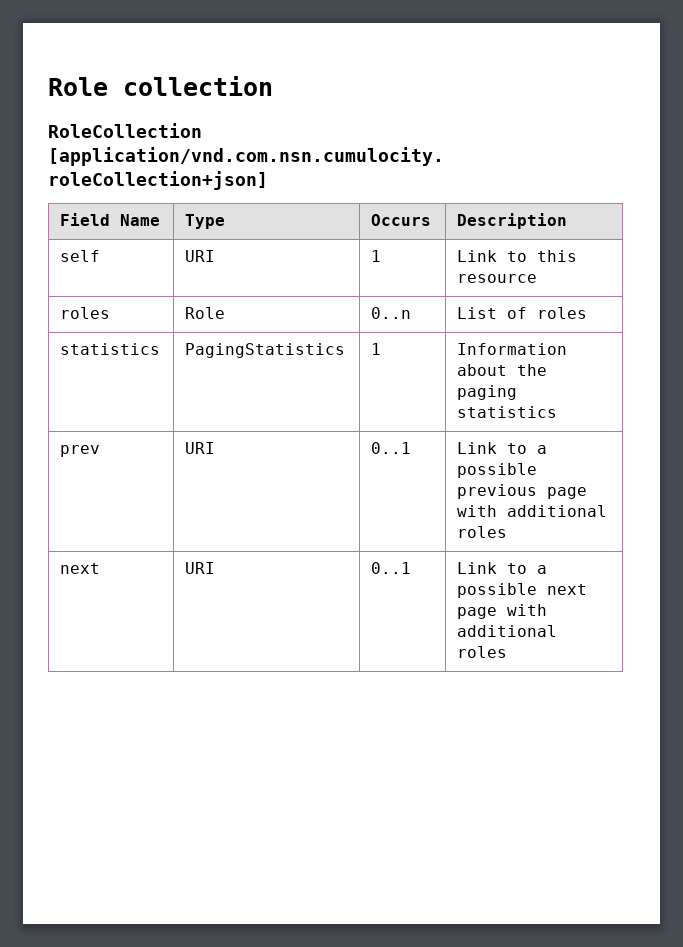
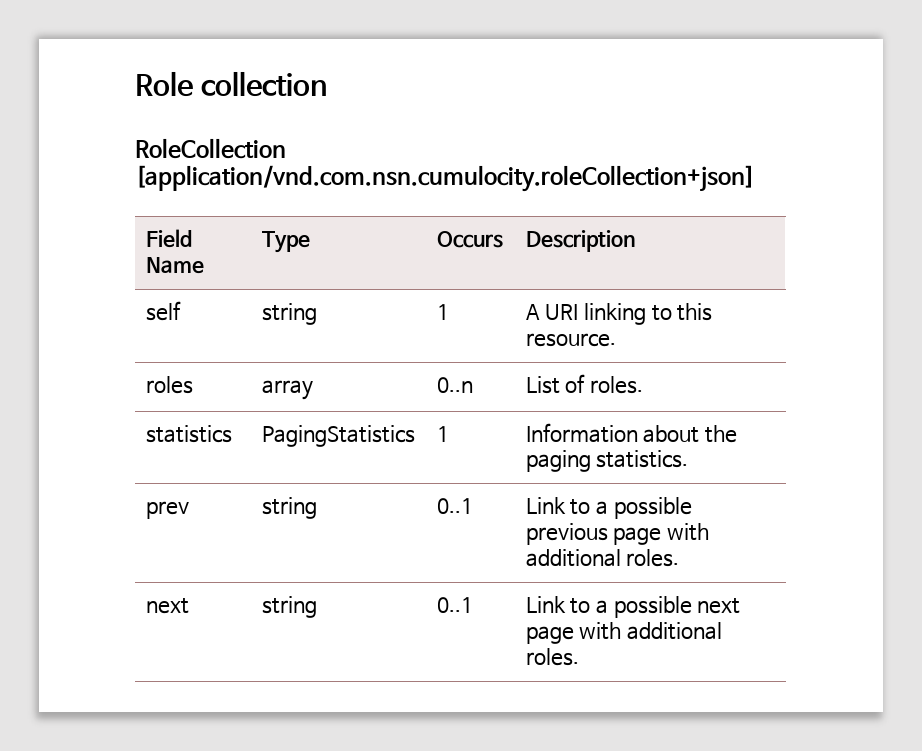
- self | URI | 1 | Link to this resource
+ self | string | 1 | A URI linking to this resource.
- roles | Role | 0..n | List of roles
+ roles | array | 0..n | List of roles.
- statistics | PagingStatistics | 1 | Information about the paging statistics
+ statistics | PagingStatistics | 1 | Information about the paging statistics.
- prev | URI | 0..1 | Link to a possible previous page with additional roles
+ prev | string | 0..1 | Link to a possible previous page with additional roles.
- next | URI | 0..1 | Link to a possible next page with additional roles
+ next | string | 0..1 | Link to a possible next page with additional roles.

